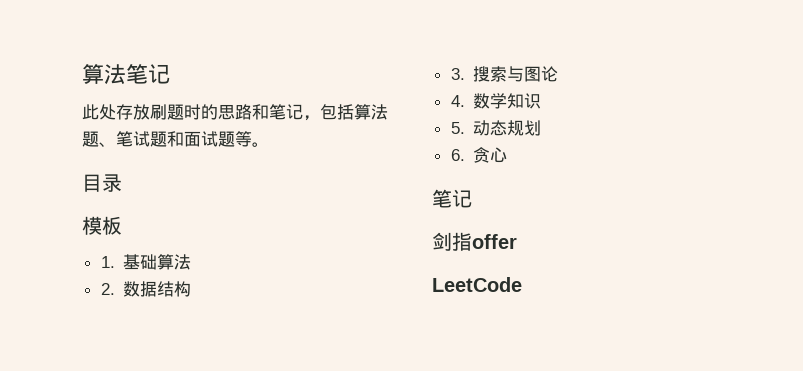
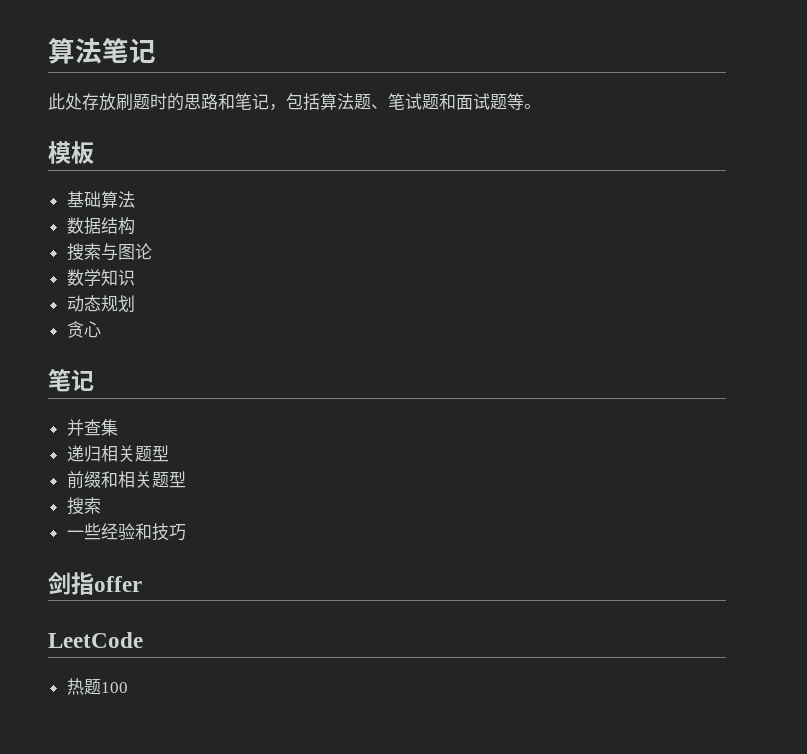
- 目录
- 1.基础算法
+ 基础算法
- 2.数据结构
+ 数据结构
- 3.搜索与图论
+ 搜索与图论
- 4.数学知识
+ 数学知识
- 5.动态规划
+ 动态规划
- 6.贪心
+ 贪心
+ 并查集
+ 递归相关题型
+ 前缀和相关题型
+ 搜索
+ 一些经验和技巧
+ 热题100

